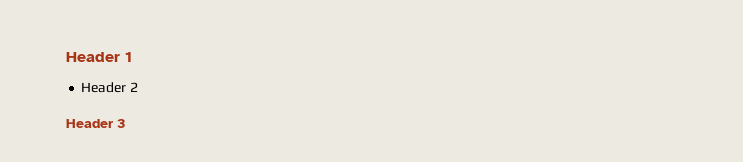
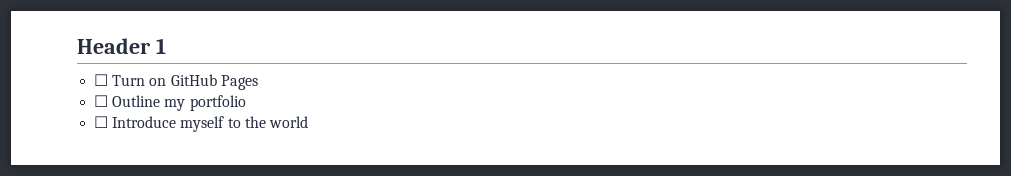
- Header 2
- Header 3
+ ☐ Turn on GitHub Pages
+ ☐ Outline my portfolio
+ ☐ Introduce myself to the world

